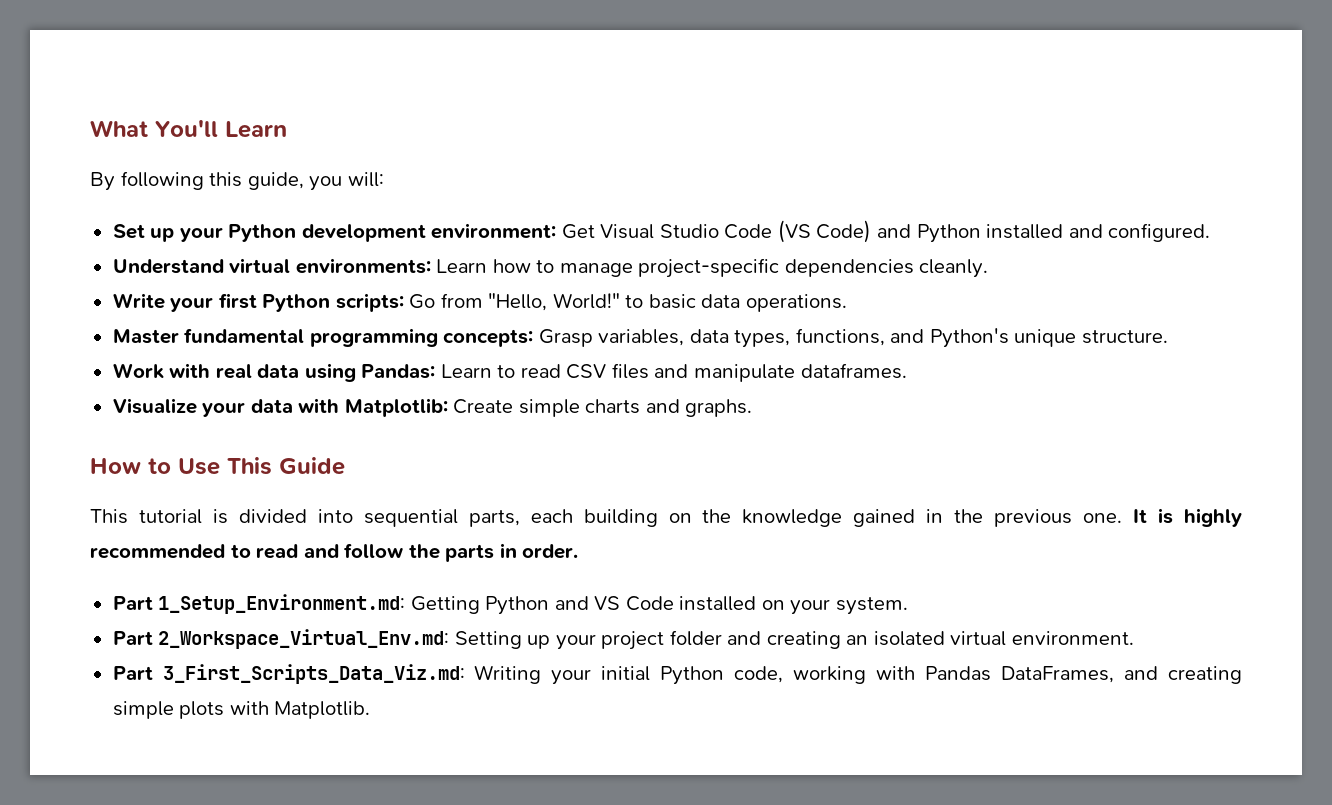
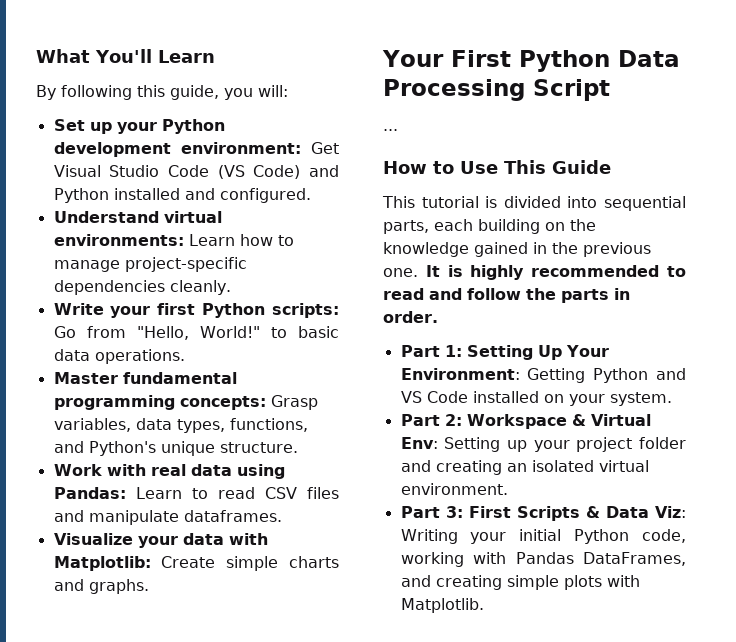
+ Your First Python Data Processing Script
+ ...
- Part 1_Setup_Environment.md: Getting Python and VS Code installed on your system.
+ Part 1: Setting Up Your Environment: Getting Python and VS Code installed on your system.
- Part 2_Workspace_Virtual_Env.md: Setting up your project folder and creating an isolated virtual environment.
+ Part 2: Workspace & Virtual Env: Setting up your project folder and creating an isolated virtual environment.
- Part 3_First_Scripts_Data_Viz.md: Writing your initial Python code, working with Pandas DataFrames, and creating simple plots with Matplotlib.
+ Part 3: First Scripts & Data Viz: Writing your initial Python code, working with Pandas DataFrames, and creating simple plots with Matplotlib.

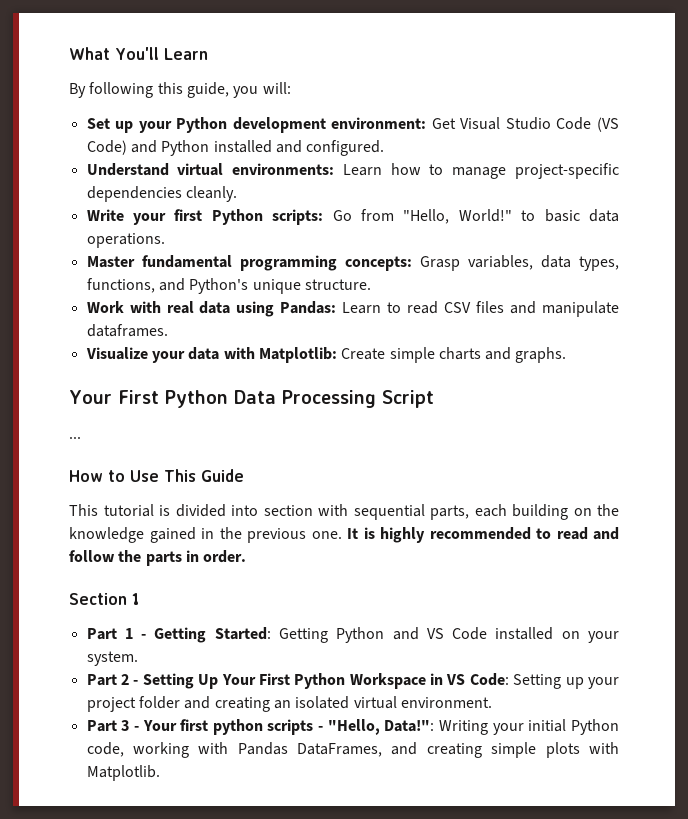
- This tutorial is divided into sequential parts, each building on the knowledge gained in the previous one.
+ This tutorial is divided into section with sequential parts, each building on the knowledge gained in the previous one.
- Part 1: Setting Up Your Environment: Getting Python and VS Code installed on your system.
+ Section 1
+ Part 1 - Getting Started: Getting Python and VS Code installed on your system.
- Part 2: Workspace & Virtual Env: Setting up your project folder and creating an isolated virtual environment.
+ Part 2 - Setting Up Your First Python Workspace in VS Code: Setting up your project folder and creating an isolated virtual environment.
- Part 3: First Scripts & Data Viz: Writing your initial Python code, working with Pandas DataFrames, and creating simple plots with Matplotlib.
+ Part 3 - Your first python scripts - "Hello, Data!": Writing your initial Python code, working with Pandas DataFrames, and creating simple plots with Matplotlib.

